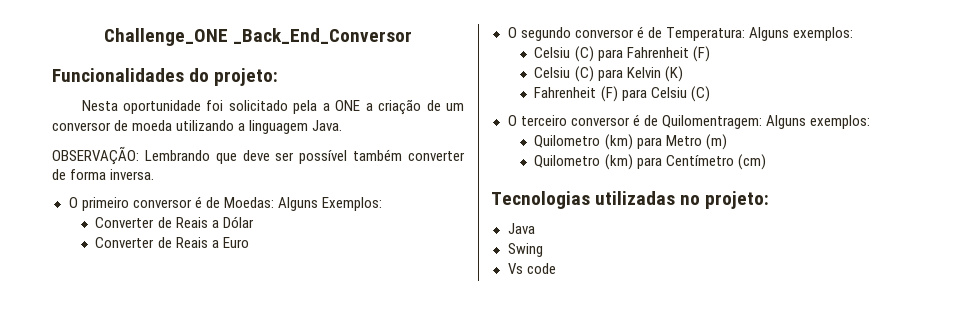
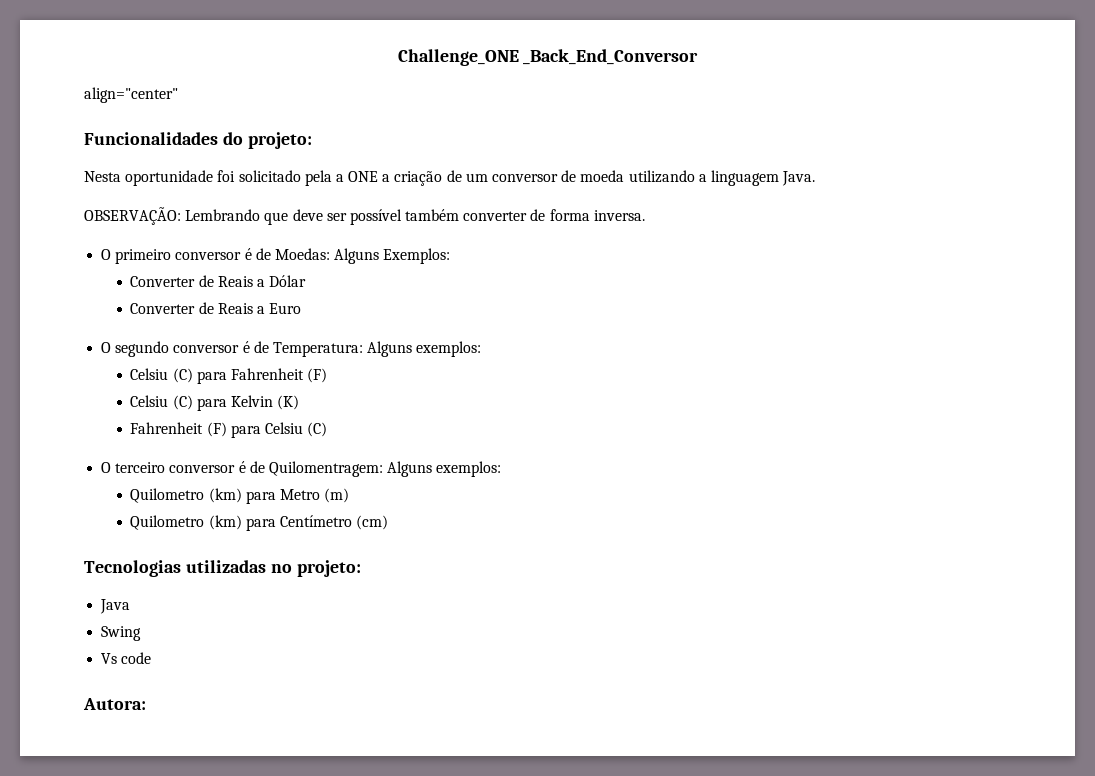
+ align="center"
+ Autora:

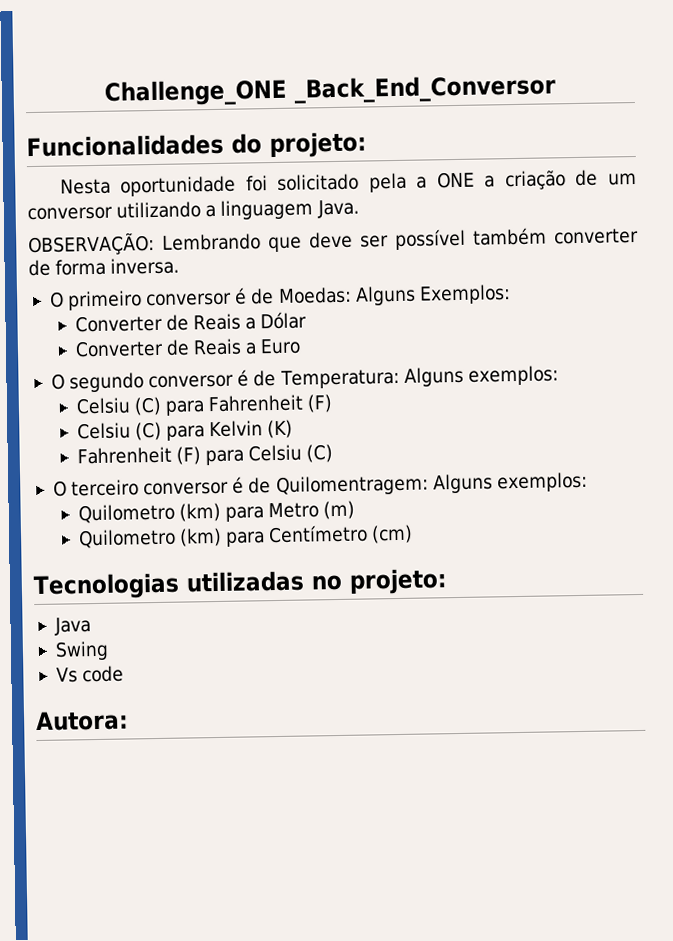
- align="center"
- Nesta oportunidade foi solicitado pela a ONE a criação de um conversor de moeda utilizando a linguagem Java.
+ Nesta oportunidade foi solicitado pela a ONE a criação de um conversor utilizando a linguagem Java.

